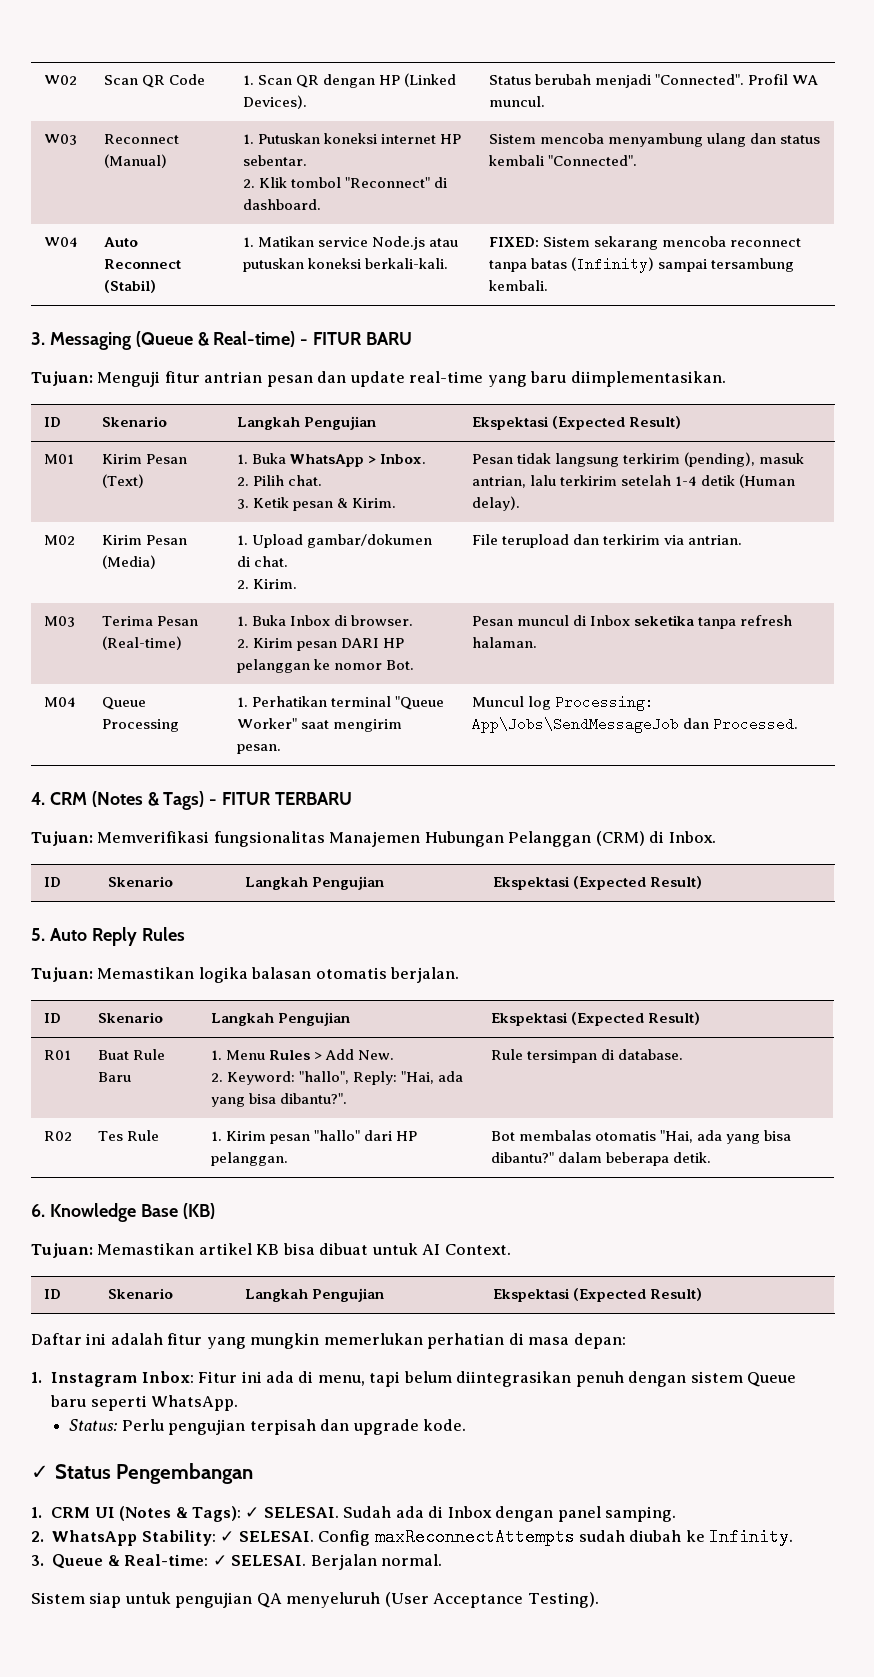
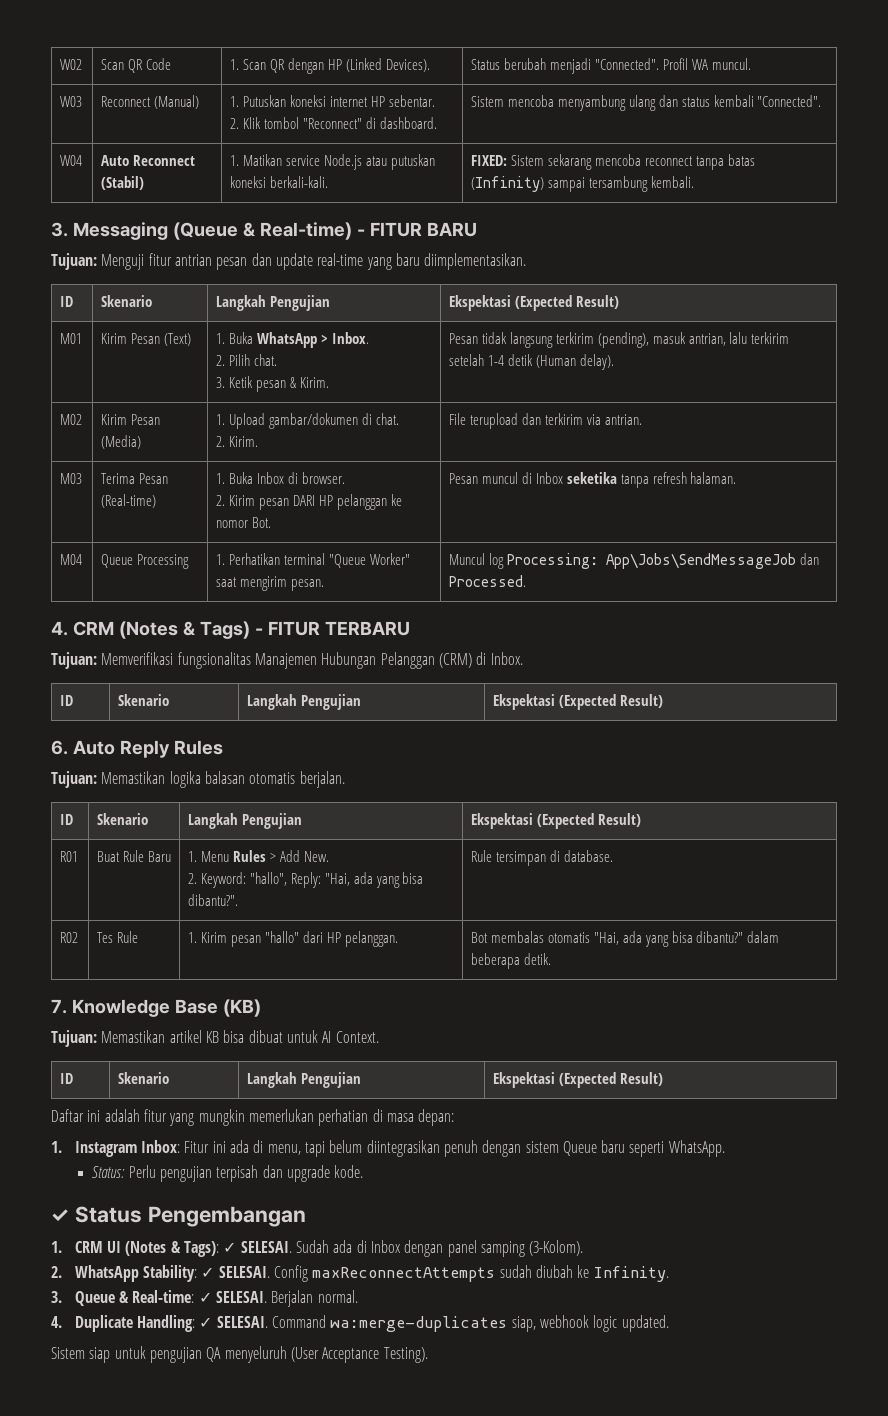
- 5. Auto Reply Rules
+ 6. Auto Reply Rules
- 6. Knowledge Base (KB)
+ 7. Knowledge Base (KB)
- Sudah ada di Inbox dengan panel samping.
+ Sudah ada di Inbox dengan panel samping (3-Kolom).
+ 4. Duplicate Handling: ✓ SELESAI. Command wa:merge-duplicates siap, webhook logic updated.

